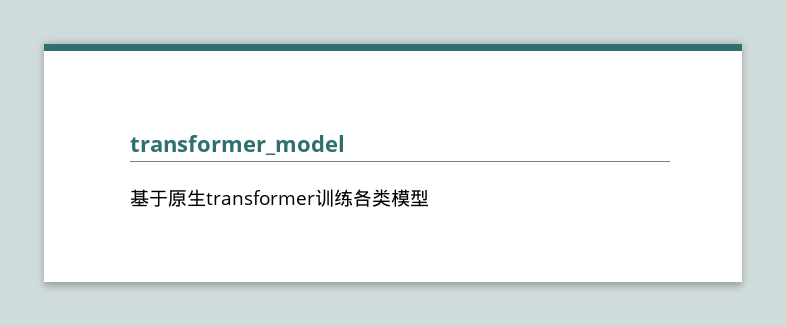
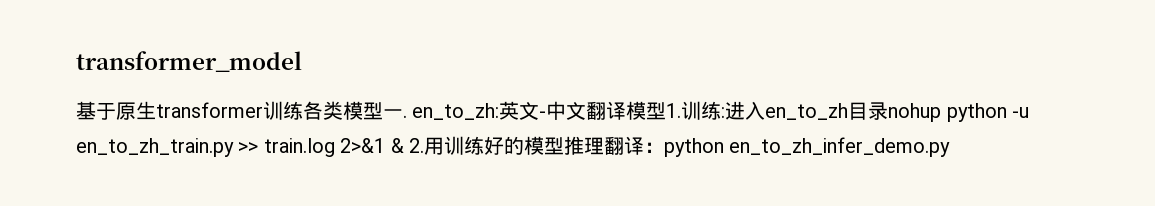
- 基于原生transformer训练各类模型
+ 基于原生transformer训练各类模型一. en_to_zh:英文-中文翻译模型1.训练:进入en_to_zh目录nohup python -u en_to_zh_train.py >> train.log 2>&1 & 2.用训练好的模型推理翻译：python en_to_zh_infer_demo.py

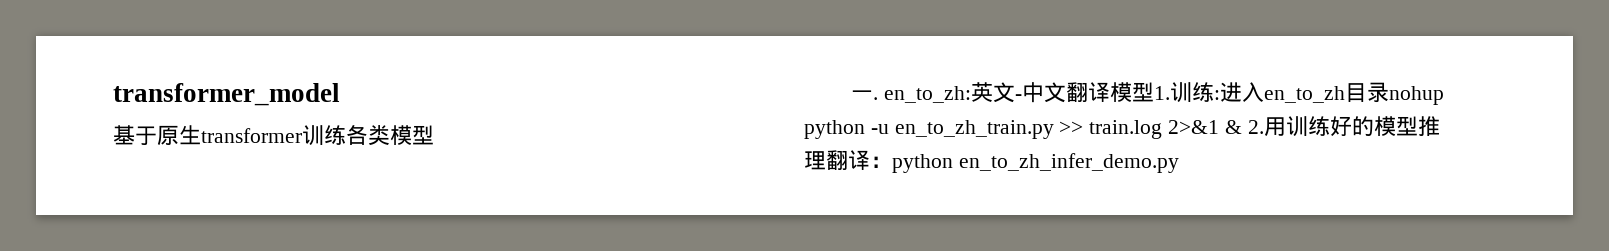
- 基于原生transformer训练各类模型一. en_to_zh:英文-中文翻译模型1.训练:进入en_to_zh目录nohup python -u en_to_zh_train.py >> train.log 2>&1 & 2.用训练好的模型推理翻译：python en_to_zh_infer_demo.py
+ 基于原生transformer训练各类模型
+ 一. en_to_zh:英文-中文翻译模型1.训练:进入en_to_zh目录nohup python -u en_to_zh_train.py >> train.log 2>&1 & 2.用训练好的模型推理翻译：python en_to_zh_infer_demo.py

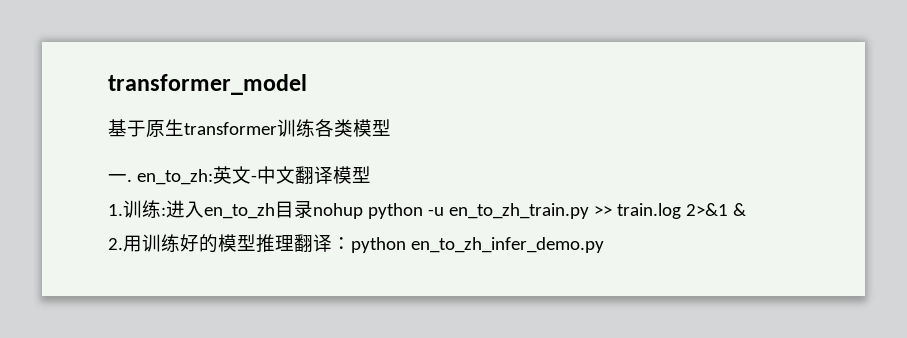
- 一. en_to_zh:英文-中文翻译模型1.训练:进入en_to_zh目录nohup python -u en_to_zh_train.py >> train.log 2>&1 & 2.用训练好的模型推理翻译：python en_to_zh_infer_demo.py
+ 一. en_to_zh:英文-中文翻译模型
+ 1.训练:进入en_to_zh目录nohup python -u en_to_zh_train.py >> train.log 2>&1 &
+ 2.用训练好的模型推理翻译：python en_to_zh_infer_demo.py

